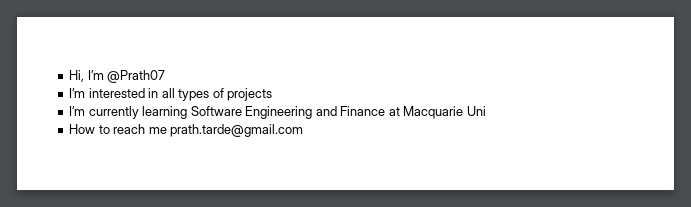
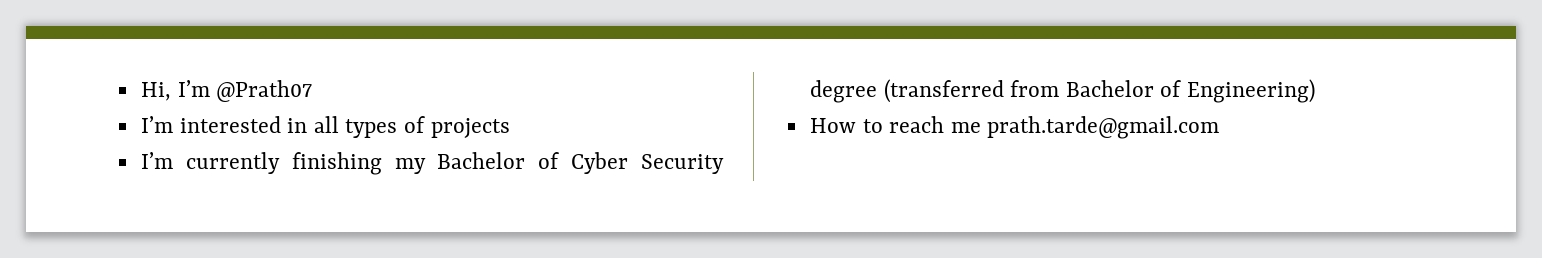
- I’m currently learning Software Engineering and Finance at Macquarie Uni
+ I’m currently finishing my Bachelor of Cyber Security degree (transferred from Bachelor of Engineering)

